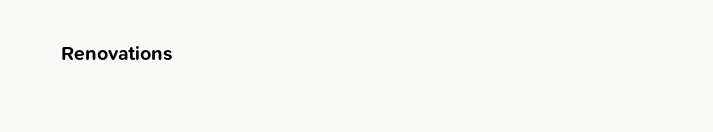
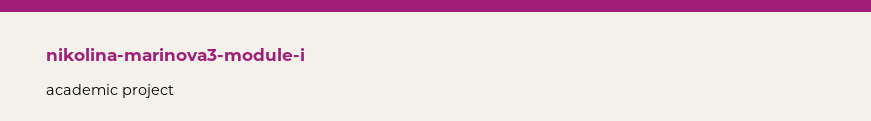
- Renovations
+ nikolina-marinova3-module-i
+ academic project

